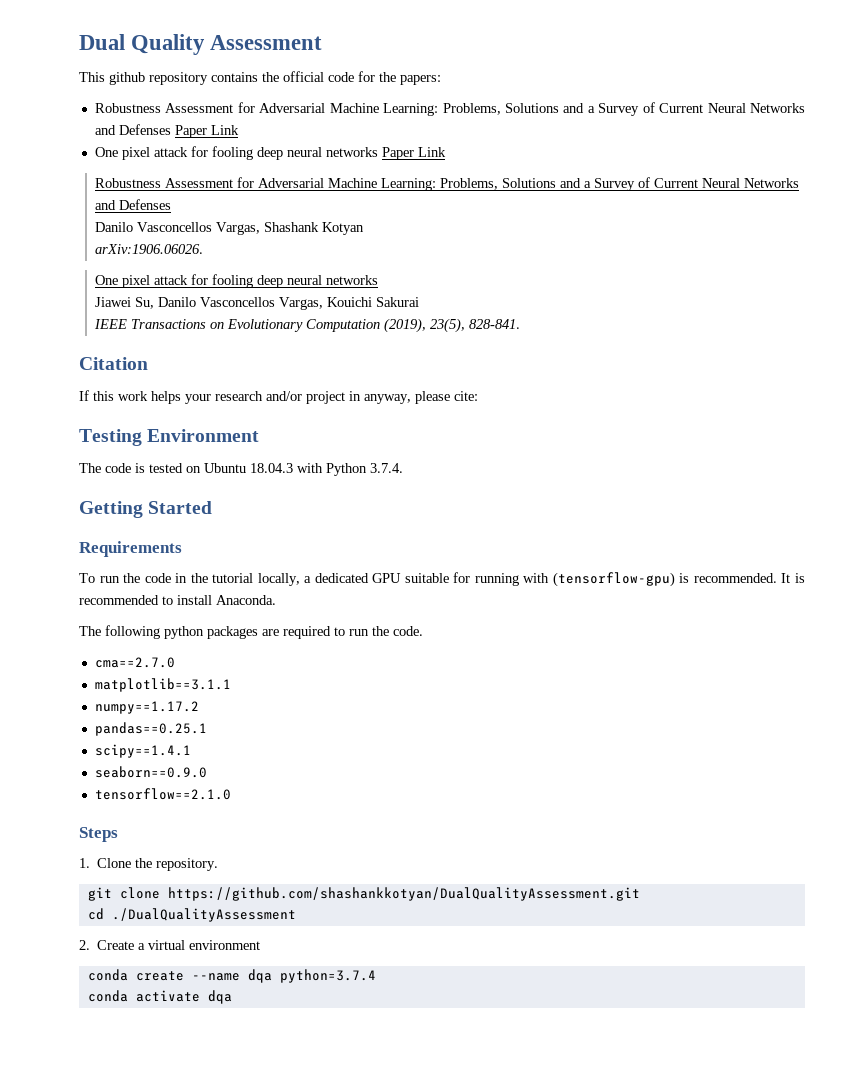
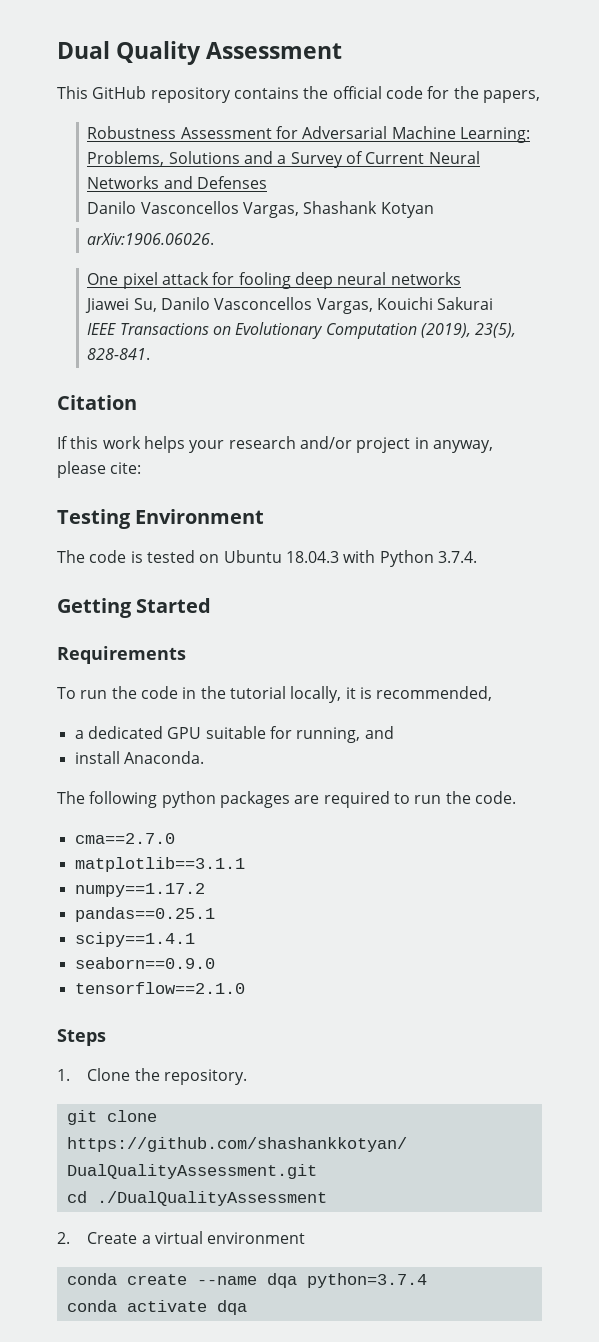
- This github repository contains the official code for the papers:
- Robustness Assessment for Adversarial Machine Learning: Problems, Solutions and a Survey of Current Neural Networks and Defenses Paper Link
- One pixel attack for fooling deep neural networks Paper Link
+ This GitHub repository contains the official code for the papers,
- To run the code in the tutorial locally, a dedicated GPU suitable for running with (tensorflow-gpu) is recommended. It is recommended to install Anaconda.
+ To run the code in the tutorial locally, it is recommended,
+ a dedicated GPU suitable for running, and
+ install Anaconda.

